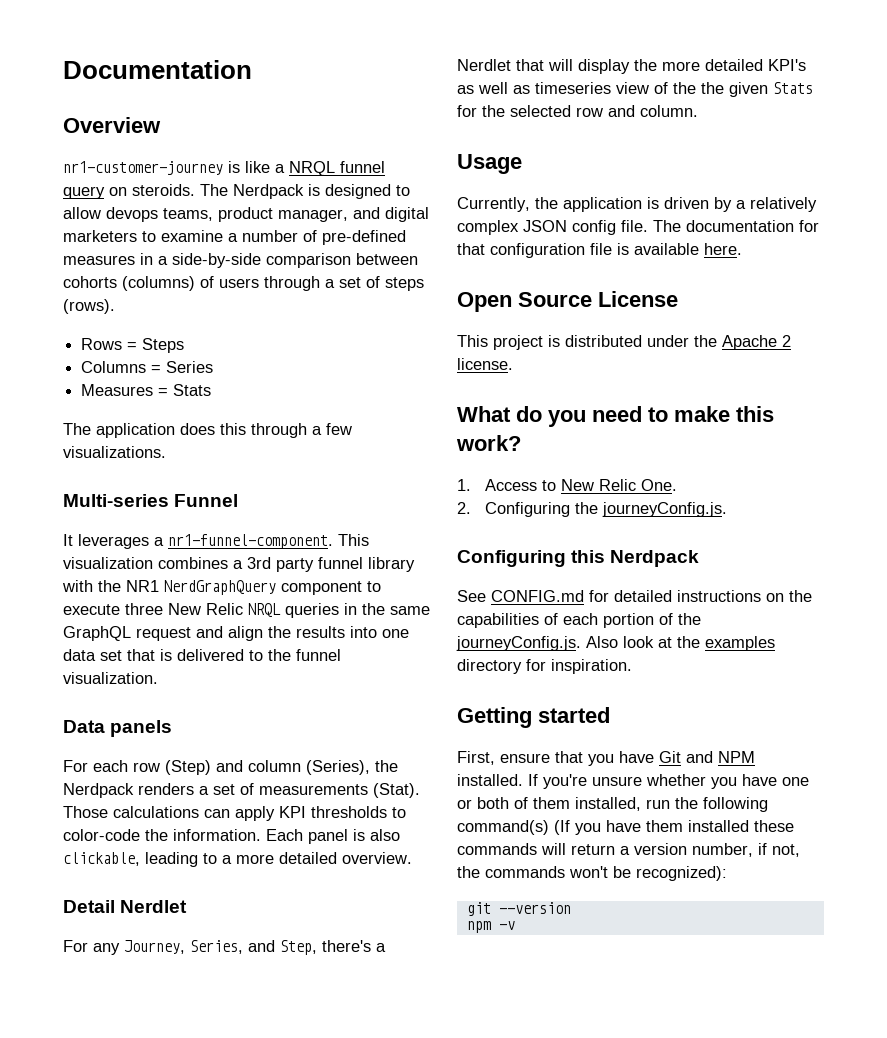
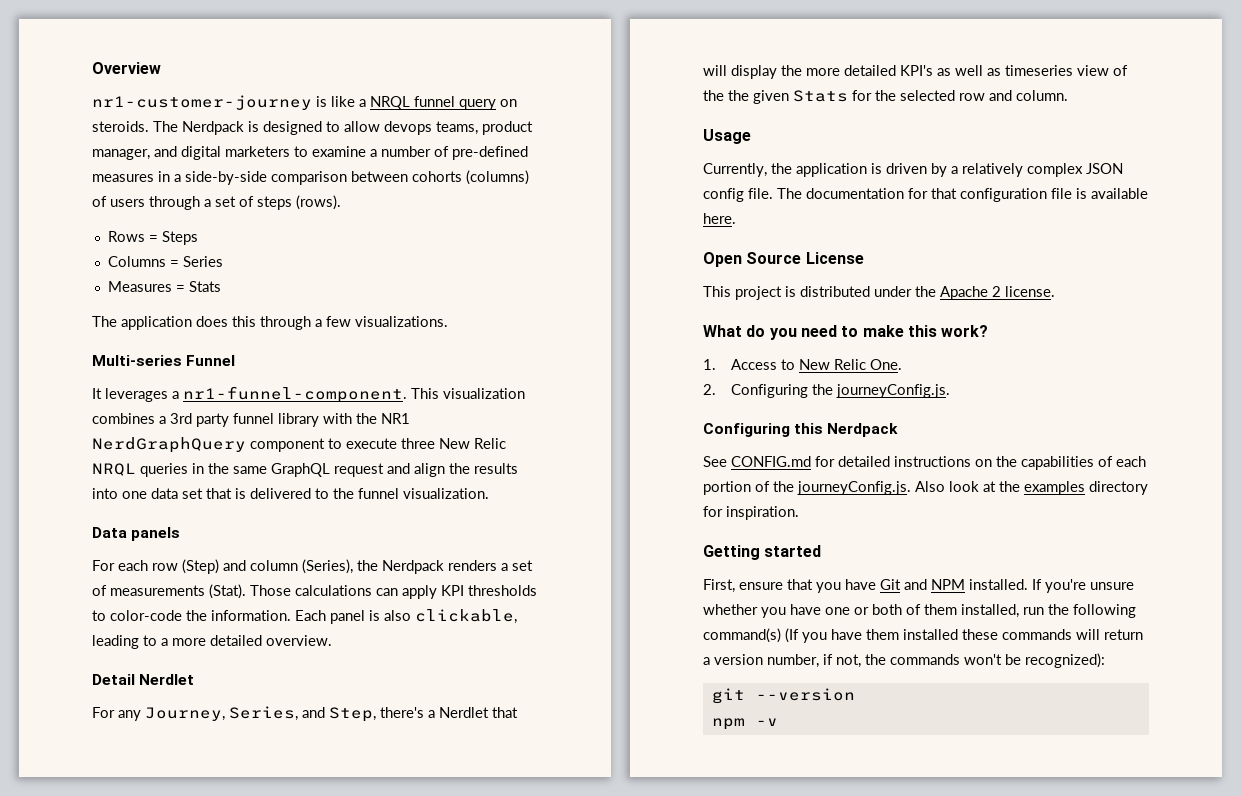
- Documentation

